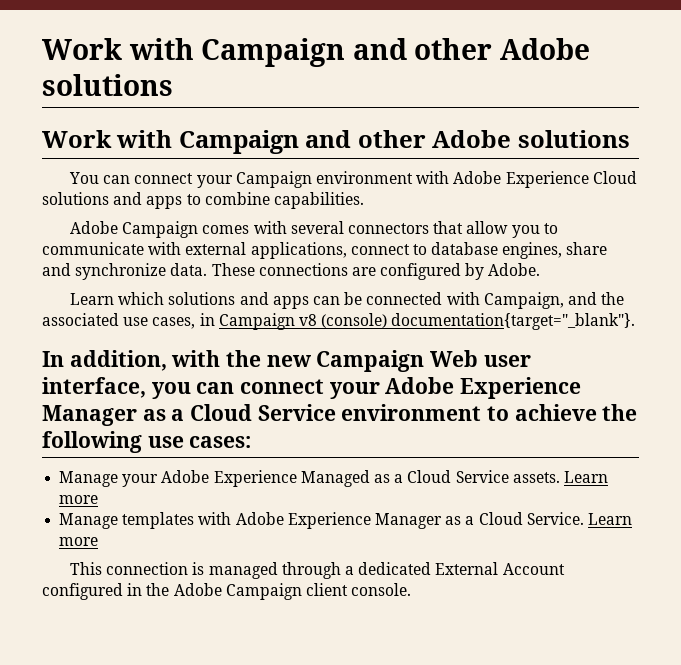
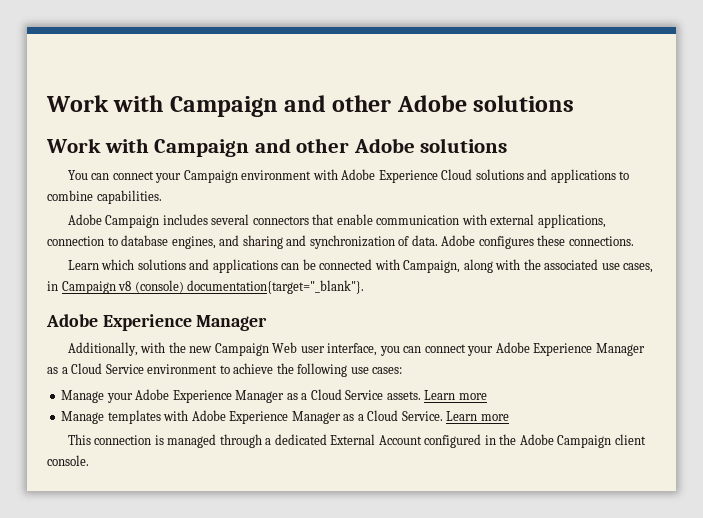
- You can connect your Campaign environment with Adobe Experience Cloud solutions and apps to combine capabilities.
+ You can connect your Campaign environment with Adobe Experience Cloud solutions and applications to combine capabilities.
- Adobe Campaign comes with several connectors that allow you to communicate with external applications, connect to database engines, share and synchronize data. These connections are configured by Adobe.
+ Adobe Campaign includes several connectors that enable communication with external applications, connection to database engines, and sharing and synchronization of data. Adobe configures these connections.
- Learn which solutions and apps can be connected with Campaign, and the associated use cases, in Campaign v8 (console) documentation{target="_blank"}.
- In addition, with the new Campaign Web user interface, you can connect your Adobe Experience Manager as a Cloud Service environment to achieve the following use cases:
+ Learn which solutions and applications can be connected with Campaign, along with the associated use cases, in Campaign v8 (console) documentation{target="_blank"}.
+ Adobe Experience Manager
+ Additionally, with the new Campaign Web user interface, you can connect your Adobe Experience Manager as a Cloud Service environment to achieve the following use cases:
- Manage your Adobe Experience Managed as a Cloud Service assets.
+ Manage your Adobe Experience Manager as a Cloud Service assets.

